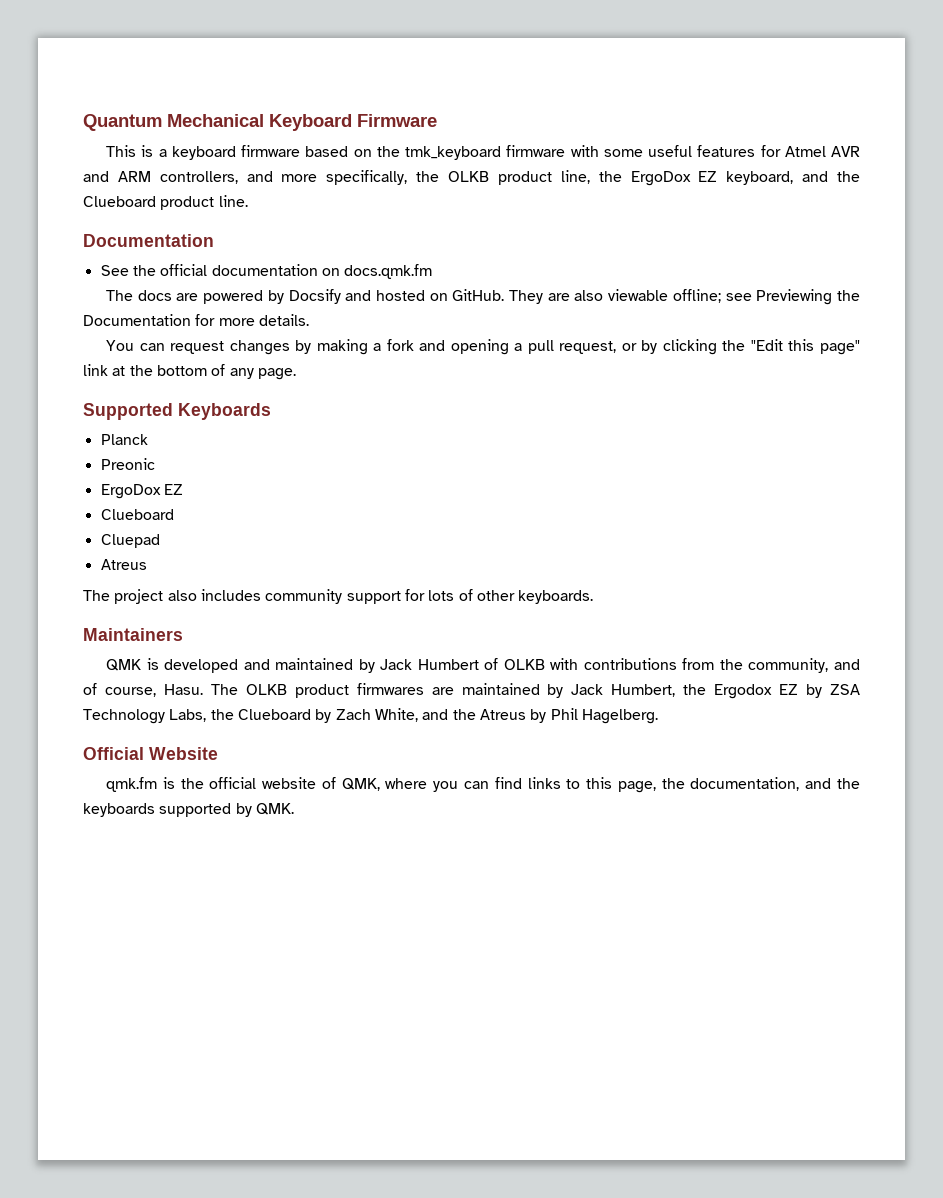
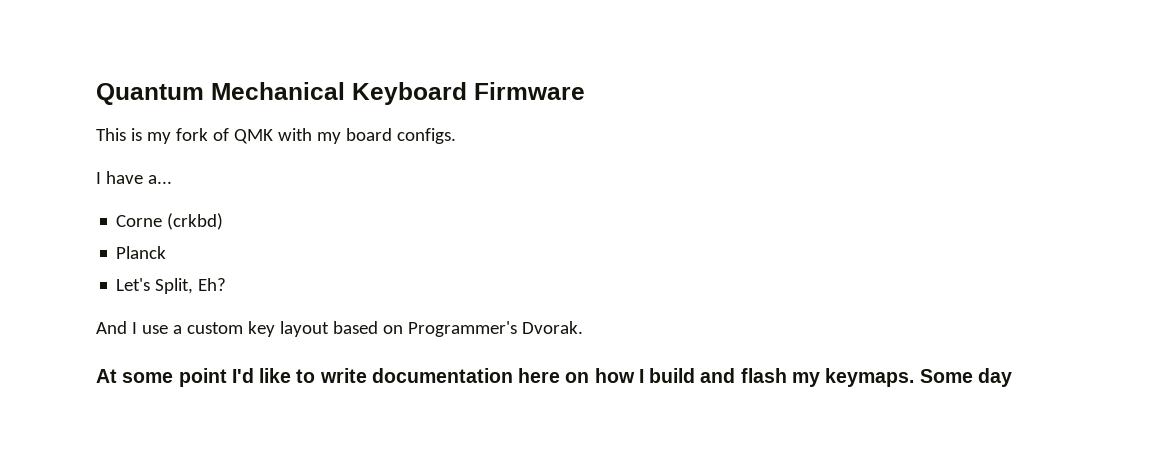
- This is a keyboard firmware based on the tmk_keyboard firmware with some useful features for Atmel AVR and ARM controllers, and more specifically, the OLKB product line, the ErgoDox EZ keyboard, and the Clueboard product line.
- Documentation
- See the official documentation on docs.qmk.fm
- The docs are powered by Docsify and hosted on GitHub. They are also viewable offline; see Previewing the Documentation for more details.
- You can request changes by making a fork and opening a pull request, or by clicking the "Edit this page" link at the bottom of any page.
- Supported Keyboards
+ This is my fork of QMK with my board configs.
+ I have a...
+ Corne (crkbd)
  Planck
- Preonic
- ErgoDox EZ
- Clueboard
- Cluepad
- Atreus
- The project also includes community support for lots of other keyboards.
- Maintainers
- QMK is developed and maintained by Jack Humbert of OLKB with contributions from the community, and of course, Hasu. The OLKB product firmwares are maintained by Jack Humbert, the Ergodox EZ by ZSA Technology Labs, the Clueboard by Zach White, and the Atreus by Phil Hagelberg.
- Official Website
- qmk.fm is the official website of QMK, where you can find links to this page, the documentation, and the keyboards supported by QMK.
+ Let's Split, Eh?
+ And I use a custom key layout based on Programmer's Dvorak.
+ At some point I'd like to write documentation here on how I build and flash my keymaps. Some day

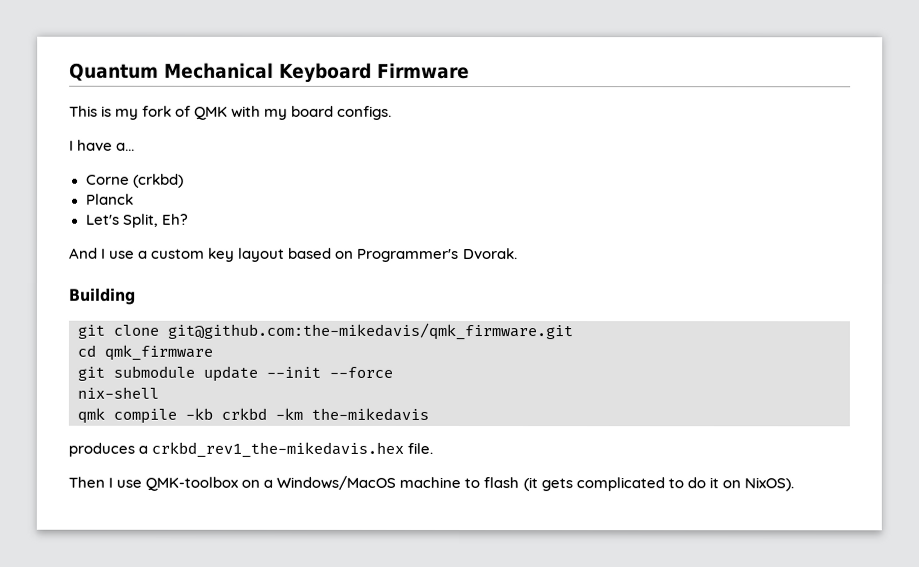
- At some point I'd like to write documentation here on how I build and flash my keymaps. Some day
+ Building
+ git clone git@github.com:the-mikedavis/qmk_firmware.git
+ cd qmk_firmware
+ git submodule update --init --force
+ nix-shell
+ qmk compile -kb crkbd -km the-mikedavis
+ produces a crkbd_rev1_the-mikedavis.hex file.
+ Then I use QMK-toolbox on a Windows/MacOS machine to flash (it gets complicated to do it on NixOS).

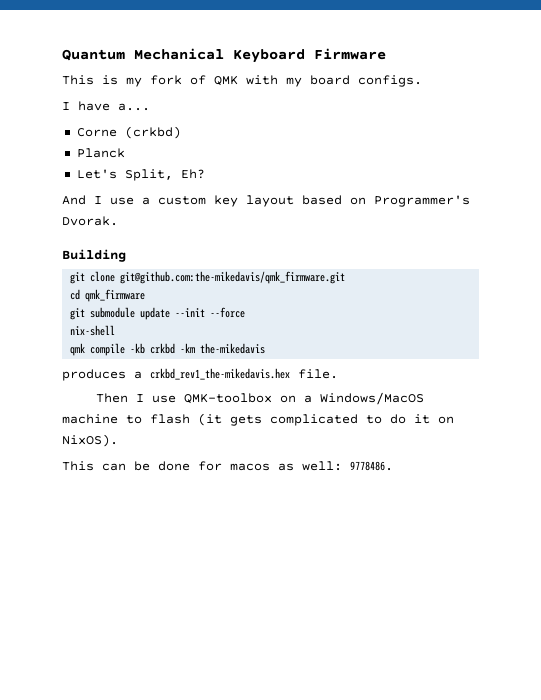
+ This can be done for macos as well: 9778486.

